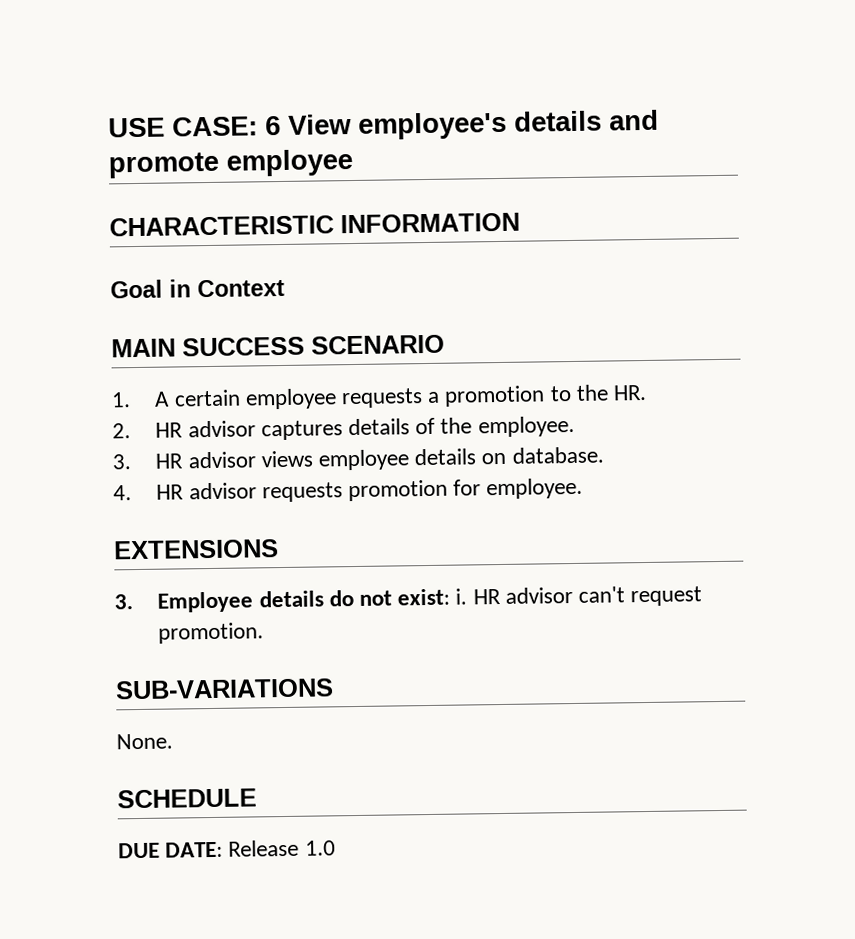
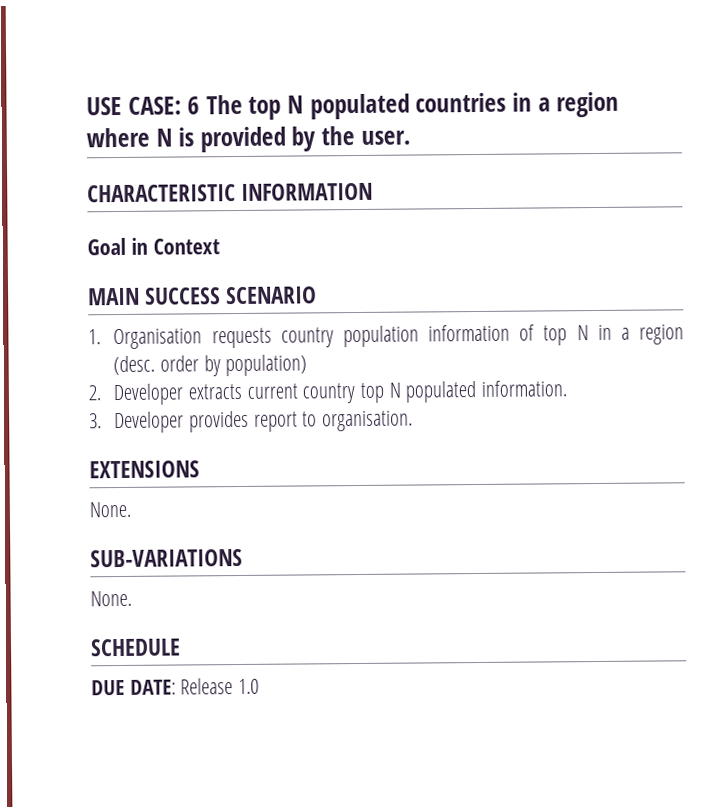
- USE CASE: 6 View employee's details and promote employee
+ USE CASE: 6 The top N populated countries in a region where N is provided by the user.
- 1. A certain employee requests a promotion to the HR.
- 2. HR advisor captures details of the employee.
- 3. HR advisor views employee details on database.
- 4. HR advisor requests promotion for employee.
+ 1. Organisation requests country population information of top N in a region (desc. order by population)
+ 2. Developer extracts current country top N populated information.
+ 3. Developer provides report to organisation.
  EXTENSIONS
- 3. Employee details do not exist: i. HR advisor can't request promotion.
+ None.

